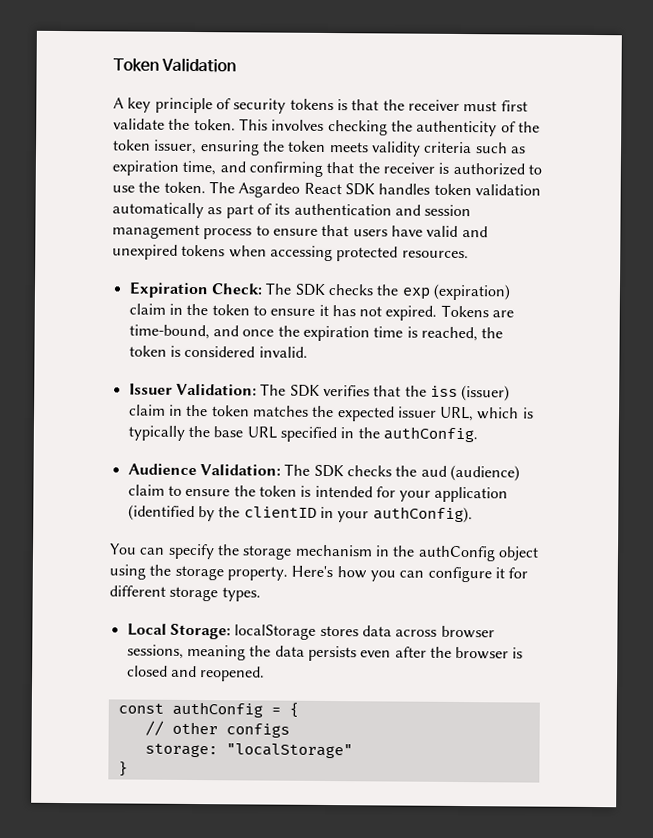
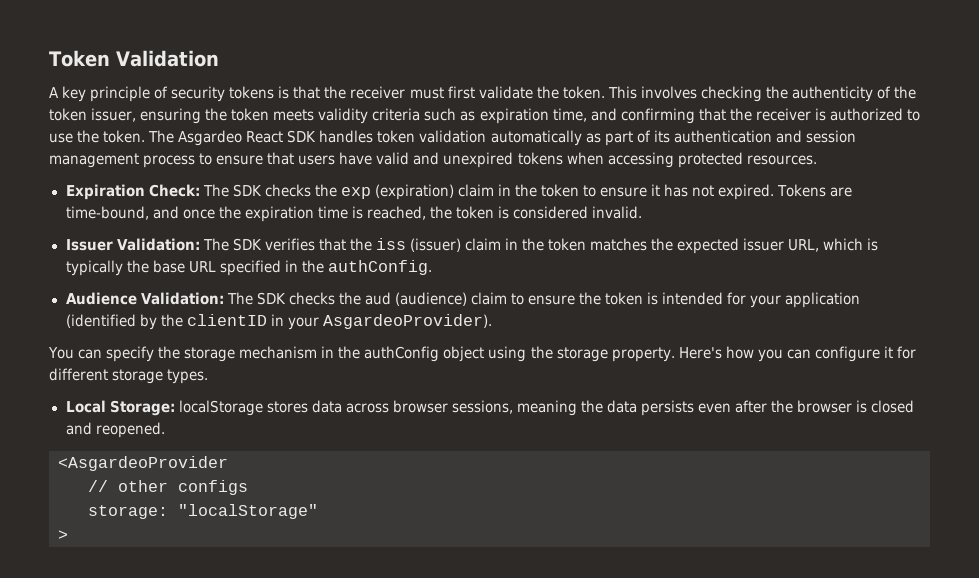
- Audience Validation: The SDK checks the aud (audience) claim to ensure the token is intended for your application (identified by the clientID in your authConfig).
+ Audience Validation: The SDK checks the aud (audience) claim to ensure the token is intended for your application (identified by the clientID in your AsgardeoProvider).
- const authConfig = {
+ <AsgardeoProvider
- }
+ >

